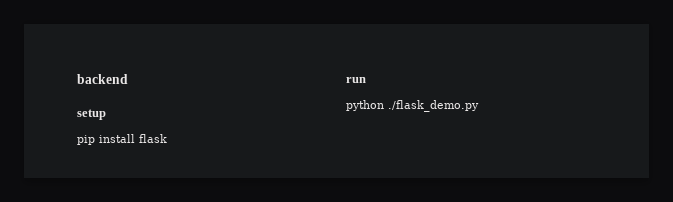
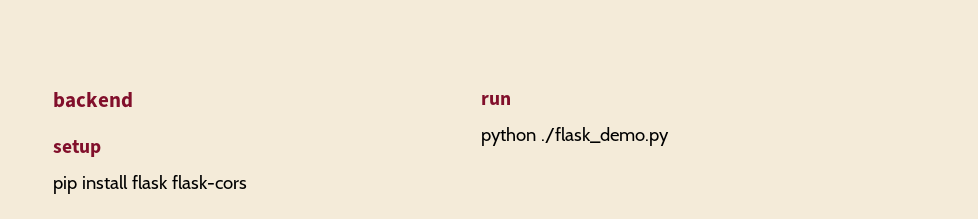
- pip install flask
+ pip install flask flask-cors

